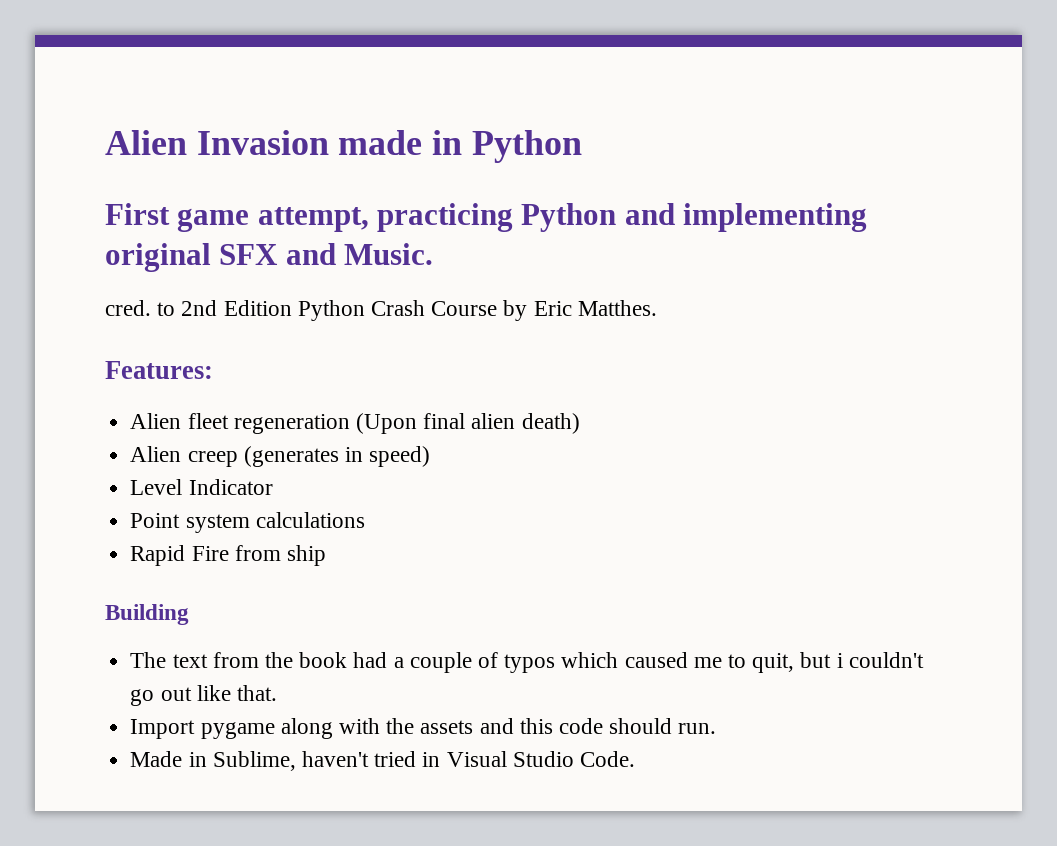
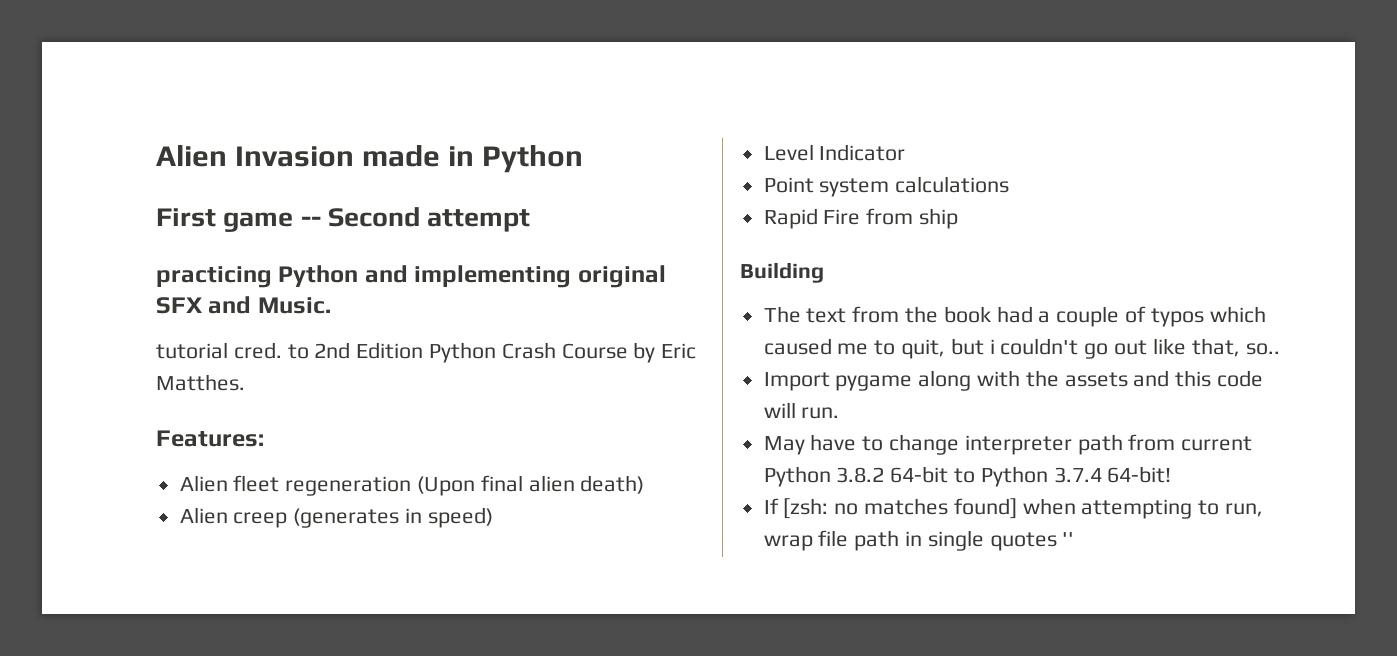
- First game attempt, practicing Python and implementing original SFX and Music.
+ First game -- Second attempt
+ practicing Python and implementing original SFX and Music.
- cred. to 2nd Edition Python Crash Course by Eric Matthes.
+ tutorial cred. to 2nd Edition Python Crash Course by Eric Matthes.
- The text from the book had a couple of typos which caused me to quit, but i couldn't go out like that.
+ The text from the book had a couple of typos which caused me to quit, but i couldn't go out like that, so..
- Import pygame along with the assets and this code should run.
+ Import pygame along with the assets and this code will run.
- Made in Sublime, haven't tried in Visual Studio Code.
+ May have to change interpreter path from current Python 3.8.2 64-bit to Python 3.7.4 64-bit!
+ If [zsh: no matches found] when attempting to run, wrap file path in single quotes ''

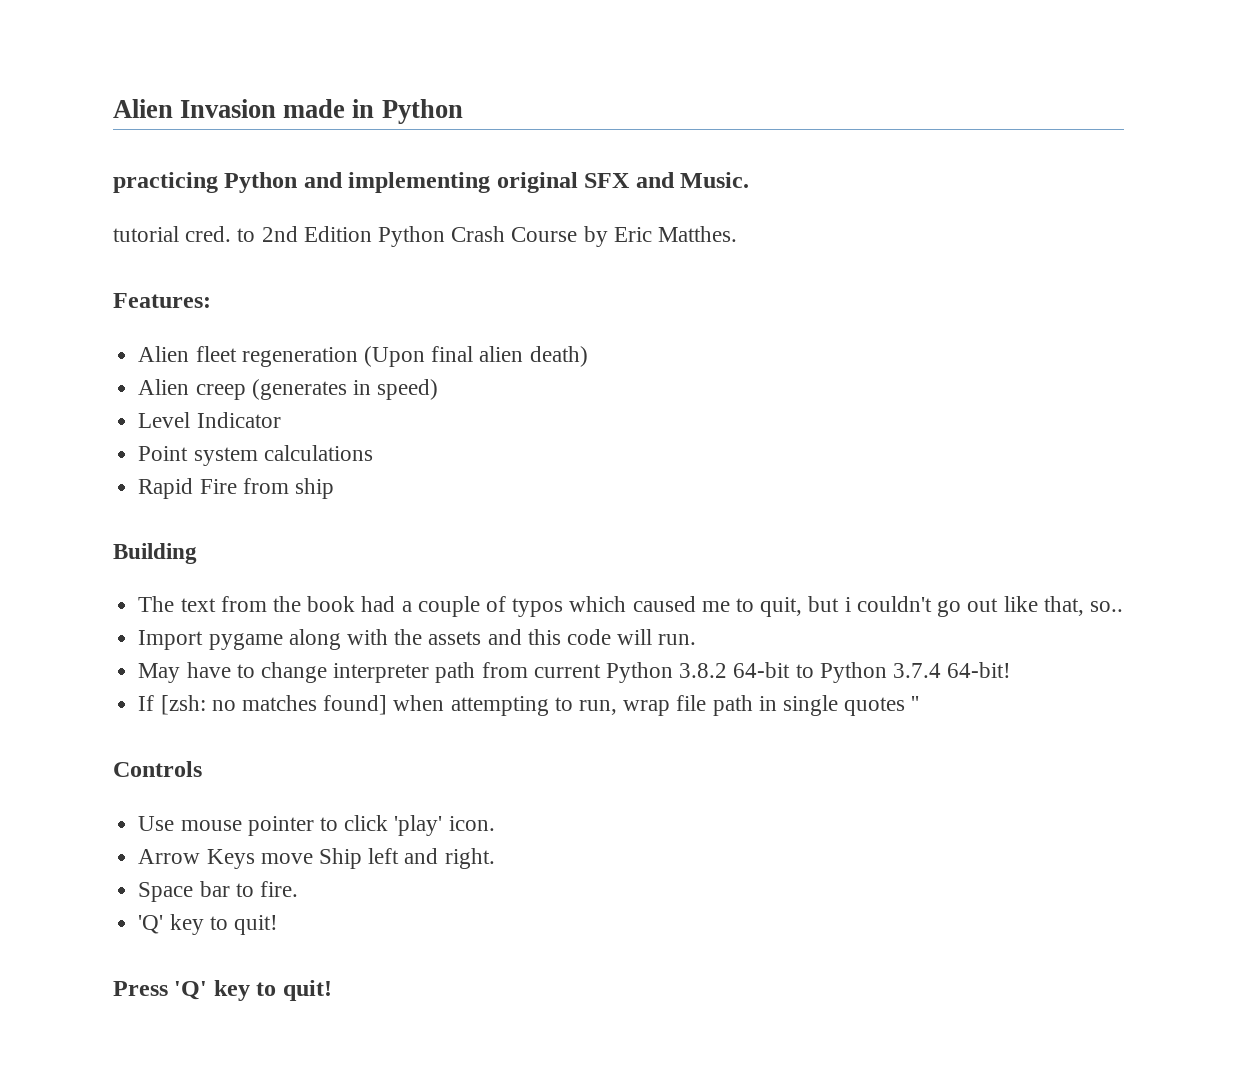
- First game -- Second attempt
+ Controls
+ Use mouse pointer to click 'play' icon.
+ Arrow Keys move Ship left and right.
+ Space bar to fire.
+ 'Q' key to quit!
+ Press 'Q' key to quit!

